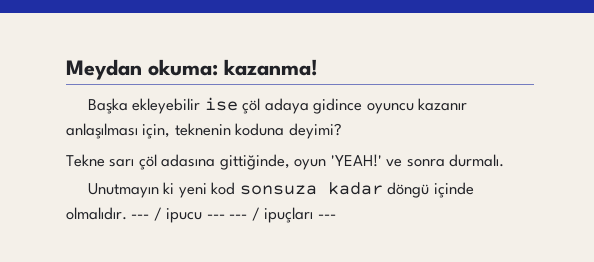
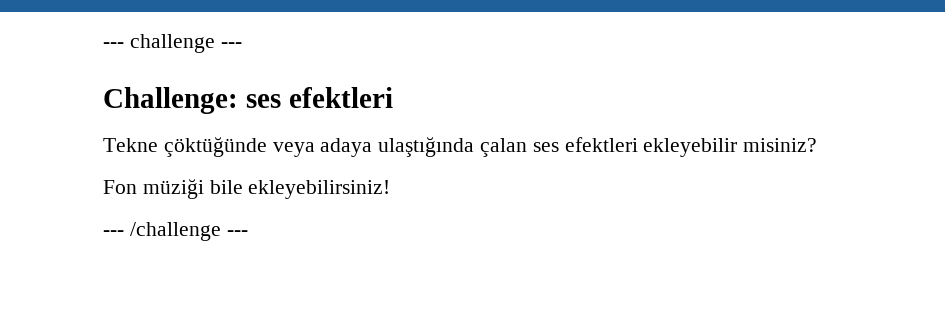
- Meydan okuma: kazanma!
- Başka ekleyebilir ise çöl adaya gidince oyuncu kazanır anlaşılması için, teknenin koduna deyimi?
- Tekne sarı çöl adasına gittiğinde, oyun 'YEAH!' ve sonra durmalı.
- Unutmayın ki yeni kod sonsuza kadar döngü içinde olmalıdır. --- / ipucu --- --- / ipuçları ---
+ --- challenge ---
+ Challenge: ses efektleri
+ Tekne çöktüğünde veya adaya ulaştığında çalan ses efektleri ekleyebilir misiniz?
+ Fon müziği bile ekleyebilirsiniz!
+ --- /challenge ---

